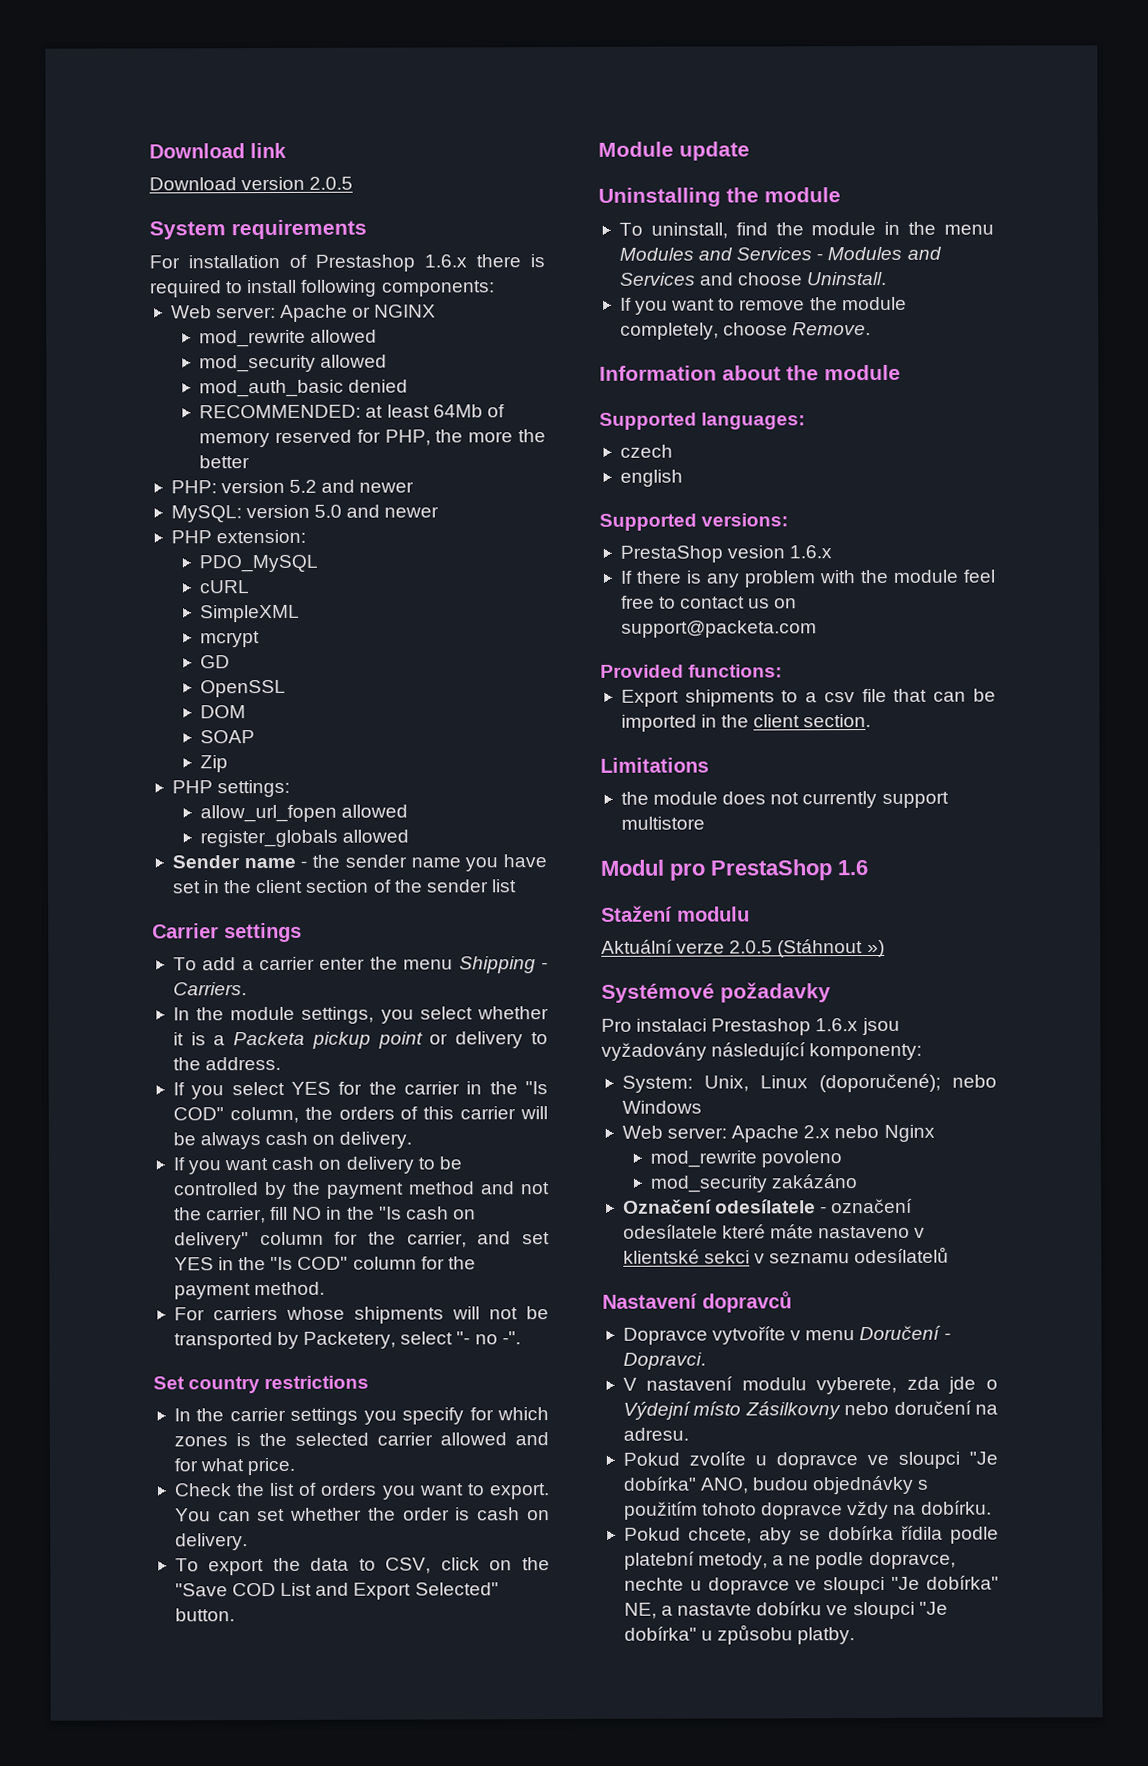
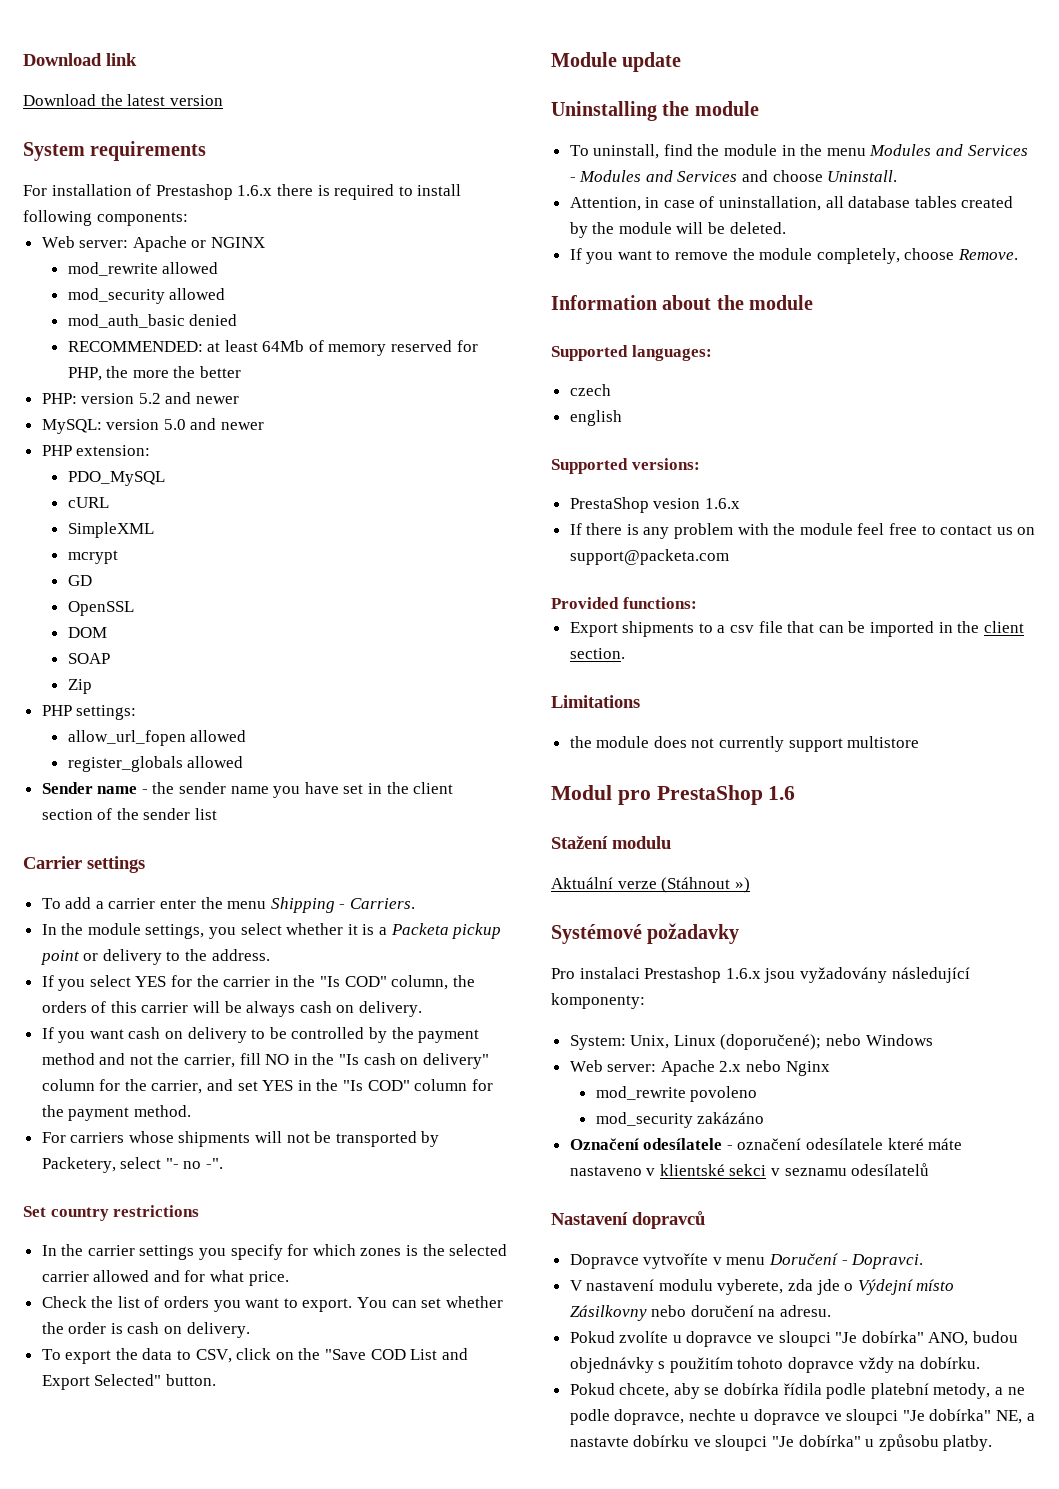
- Download version 2.0.5
+ Download the latest version
+ Attention, in case of uninstallation, all database tables created by the module will be deleted.
- Aktuální verze 2.0.5 (Stáhnout »)
+ Aktuální verze (Stáhnout »)

